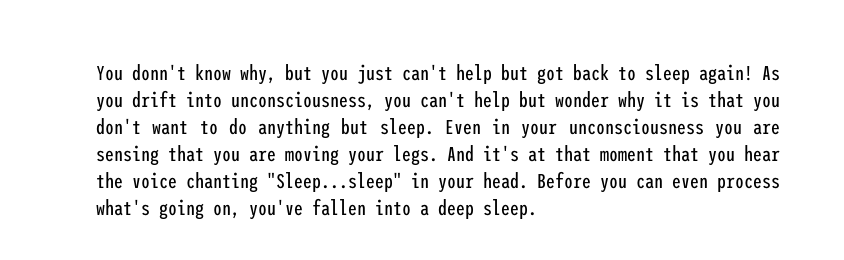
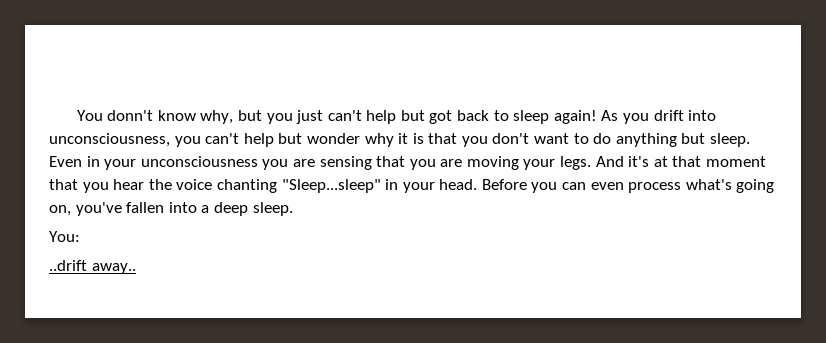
+ You:
+ ..drift away..

